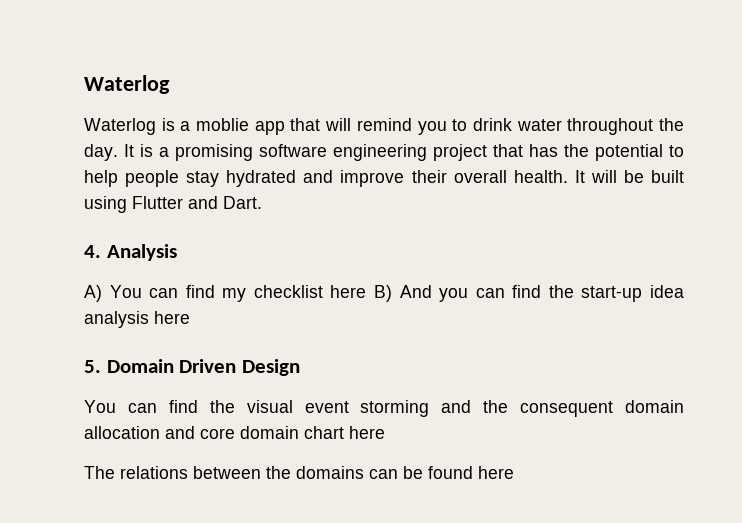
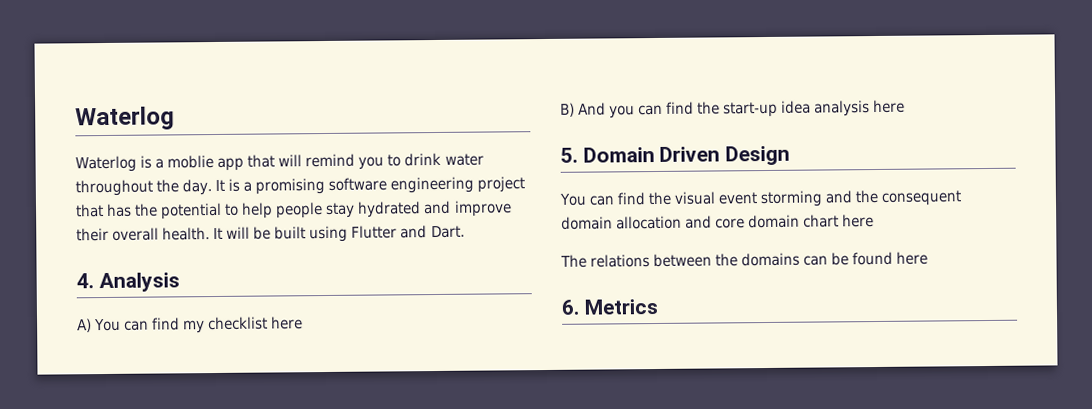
- A) You can find my checklist here B) And you can find the start-up idea analysis here
+ A) You can find my checklist here
+ B) And you can find the start-up idea analysis here
+ 6. Metrics

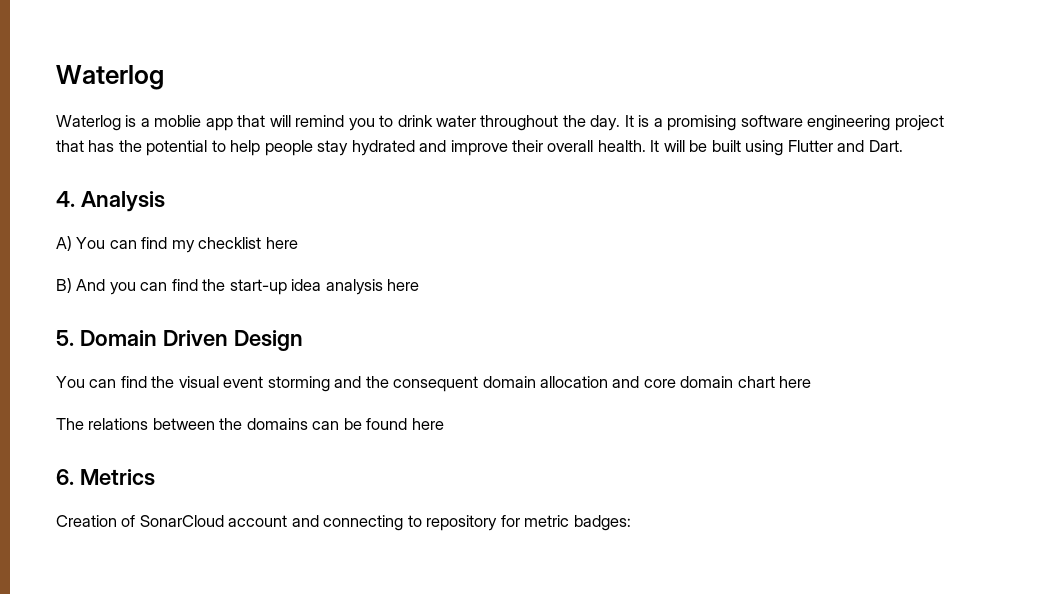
+ Creation of SonarCloud account and connecting to repository for metric badges:

